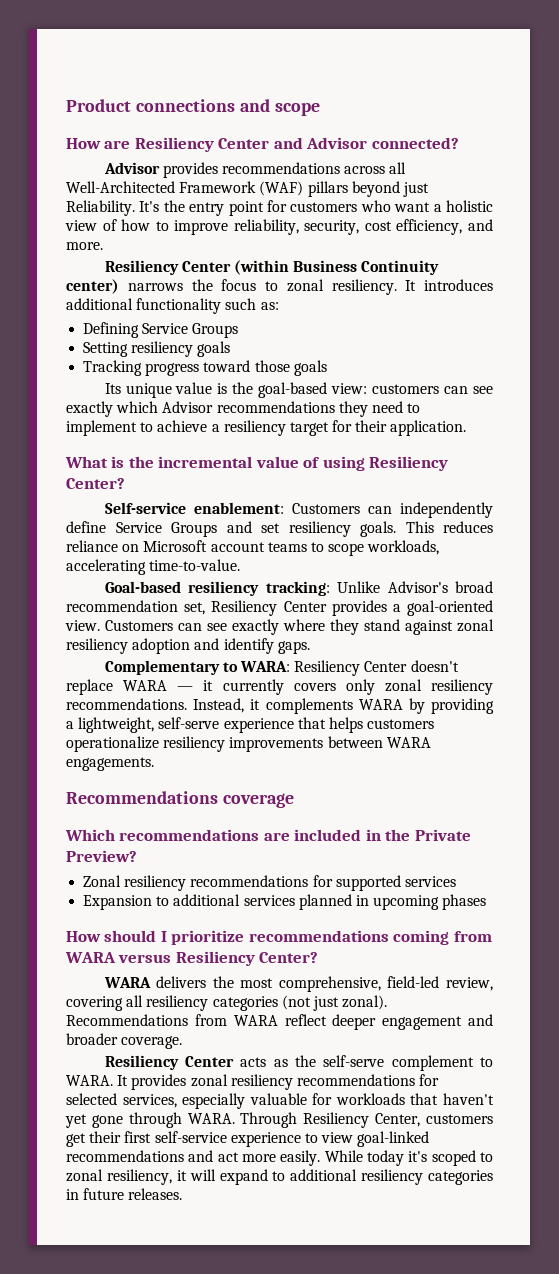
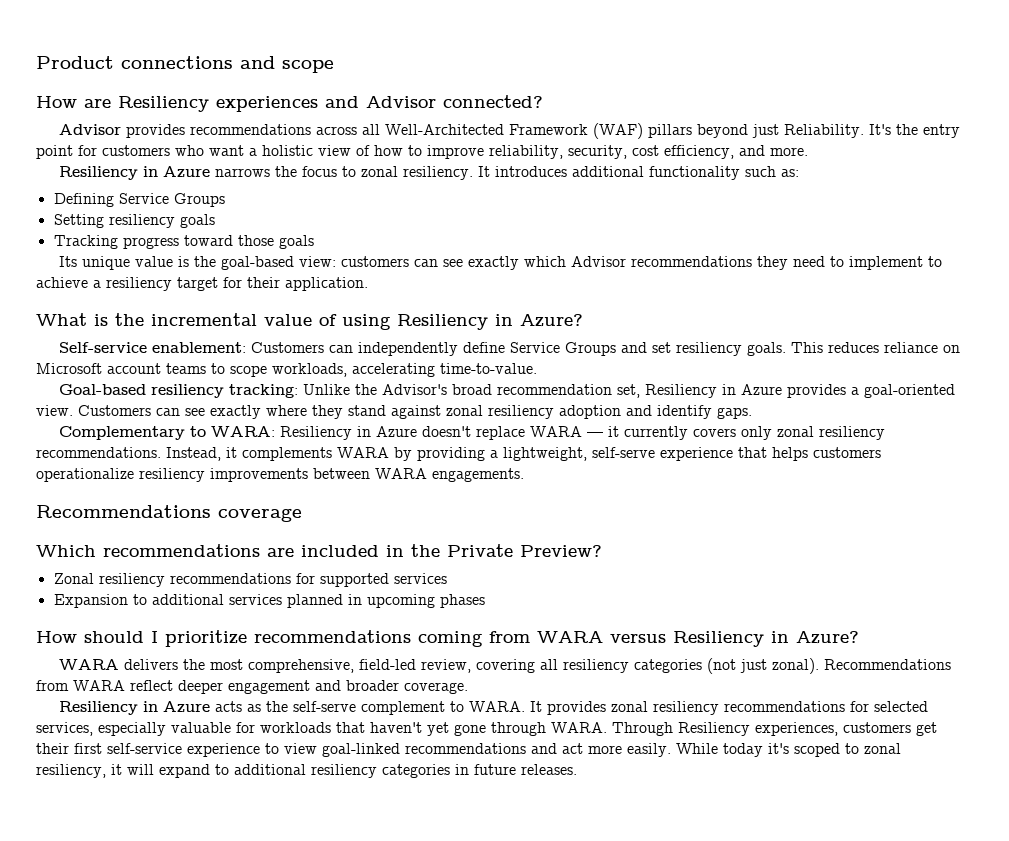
- How are Resiliency Center and Advisor connected?
+ How are Resiliency experiences and Advisor connected?
- Resiliency Center (within Business Continuity center) narrows the focus to zonal resiliency.
+ Resiliency in Azure narrows the focus to zonal resiliency.
- What is the incremental value of using Resiliency Center?
+ What is the incremental value of using Resiliency in Azure?
- Goal-based resiliency tracking: Unlike Advisor's broad recommendation set, Resiliency Center provides a goal-oriented view.
+ Goal-based resiliency tracking: Unlike the Advisor's broad recommendation set, Resiliency in Azure provides a goal-oriented view.
- Complementary to WARA: Resiliency Center doesn't replace WARA — it currently covers only zonal resiliency recommendations.
+ Complementary to WARA: Resiliency in Azure doesn't replace WARA — it currently covers only zonal resiliency recommendations.
- How should I prioritize recommendations coming from WARA versus Resiliency Center?
+ How should I prioritize recommendations coming from WARA versus Resiliency in Azure?
- Resiliency Center acts as the self-serve complement to WARA.
+ Resiliency in Azure acts as the self-serve complement to WARA.
- Through Resiliency Center, customers get their first self-service experience to view goal-linked recommendations and act more easily.
+ Through Resiliency experiences, customers get their first self-service experience to view goal-linked recommendations and act more easily.

